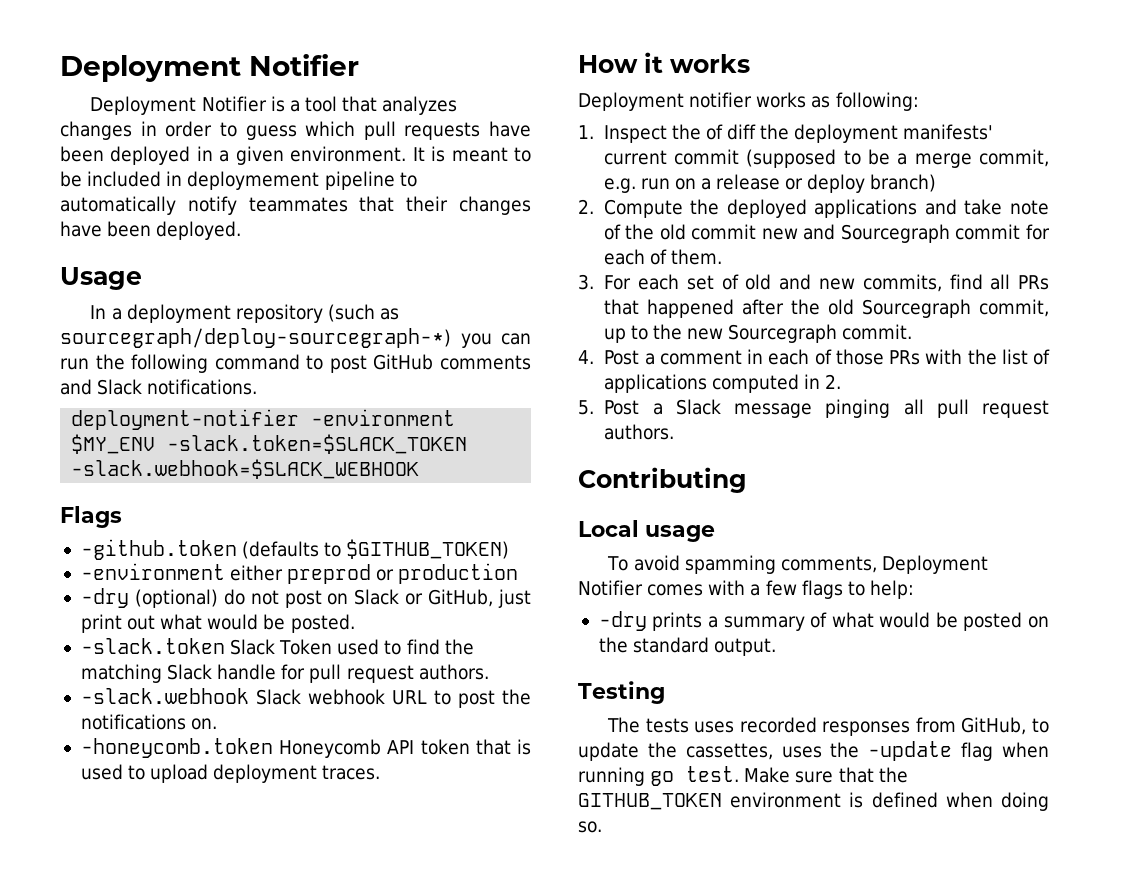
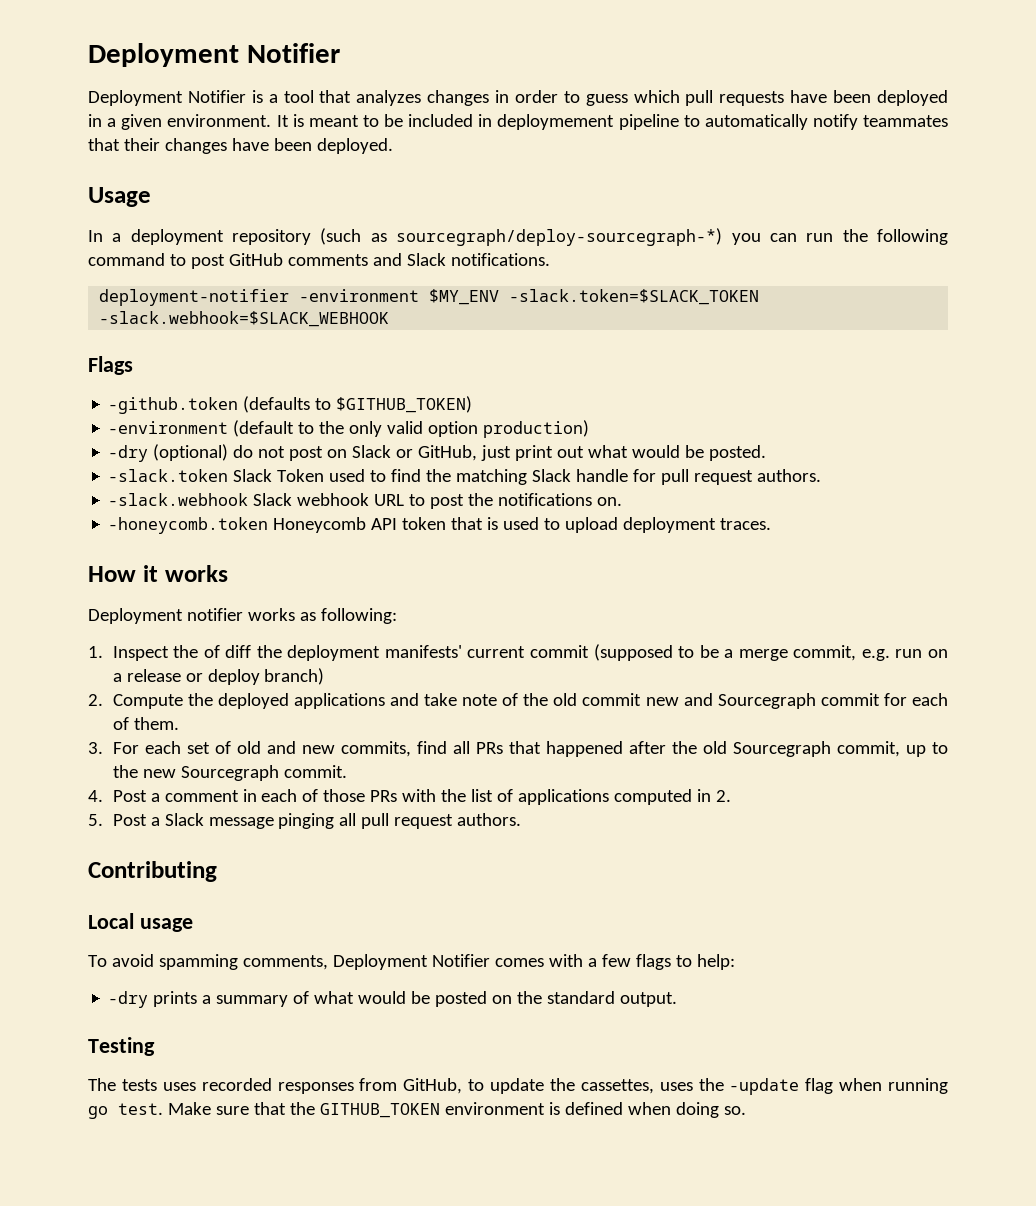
- -environment either preprod or production
+ -environment (default to the only valid option production)

